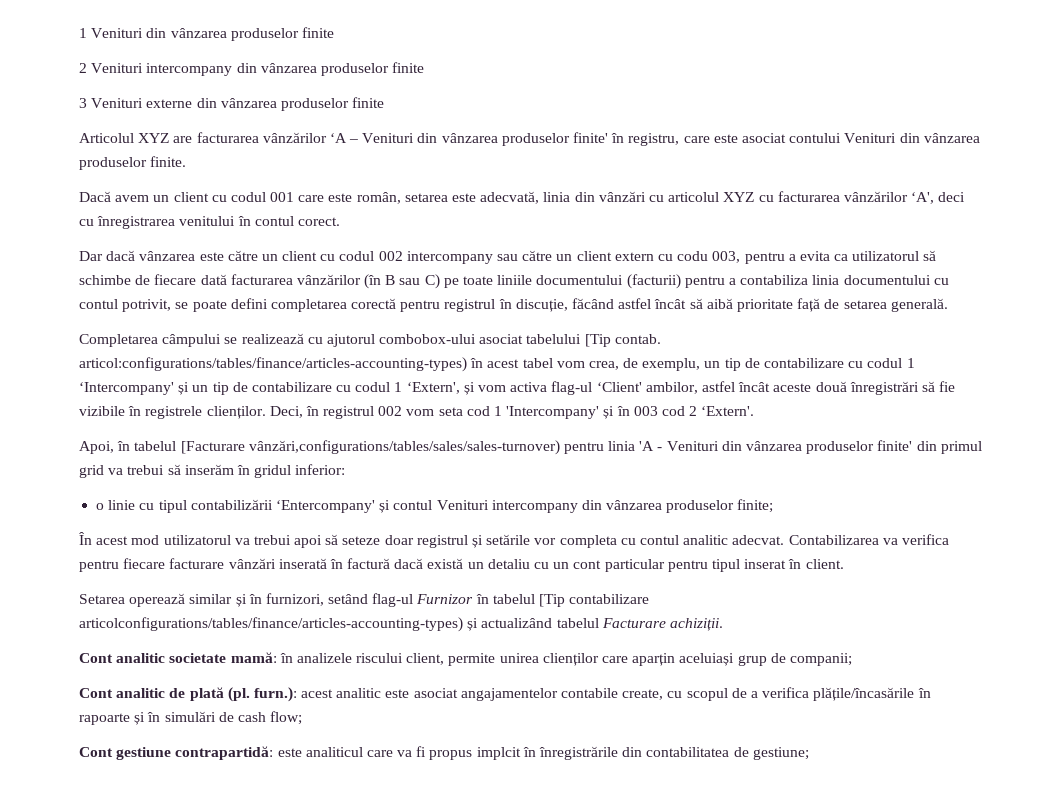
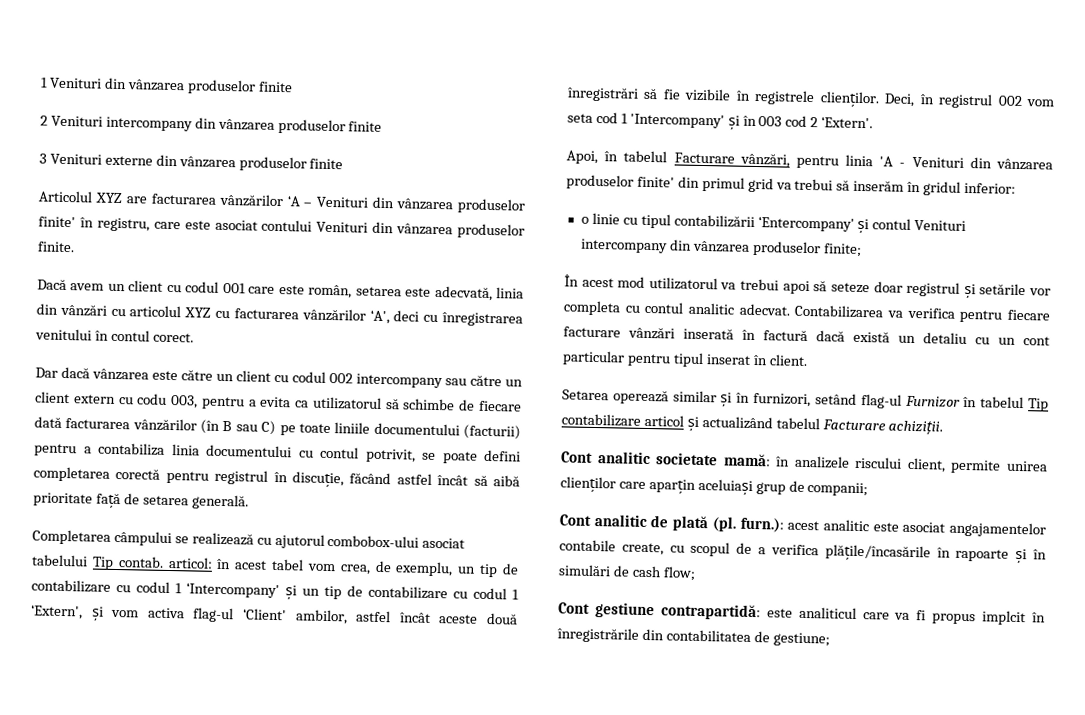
- Completarea câmpului se realizează cu ajutorul combobox-ului asociat tabelului [Tip contab. articol:configurations/tables/finance/articles-accounting-types) în acest tabel vom crea, de exemplu, un tip de contabilizare cu codul 1 ‘Intercompany' și un tip de contabilizare cu codul 1 ‘Extern', și vom activa flag-ul ‘Client' ambilor, astfel încât aceste două înregistrări să fie vizibile în registrele clienților.
+ Completarea câmpului se realizează cu ajutorul combobox-ului asociat tabelului Tip contab. articol: în acest tabel vom crea, de exemplu, un tip de contabilizare cu codul 1 ‘Intercompany' și un tip de contabilizare cu codul 1 ‘Extern', și vom activa flag-ul ‘Client' ambilor, astfel încât aceste două înregistrări să fie vizibile în registrele clienților.
- Apoi, în tabelul [Facturare vânzări,configurations/tables/sales/sales-turnover) pentru linia 'A - Venituri din vânzarea produselor finite' din primul grid va trebui să inserăm în gridul inferior:
+ Apoi, în tabelul Facturare vânzări, pentru linia 'A - Venituri din vânzarea produselor finite' din primul grid va trebui să inserăm în gridul inferior:
- Setarea operează similar și în furnizori, setând flag-ul Furnizor în tabelul [Tip contabilizare articolconfigurations/tables/finance/articles-accounting-types) și actualizând tabelul Facturare achiziții.
+ Setarea operează similar și în furnizori, setând flag-ul Furnizor în tabelul Tip contabilizare articol și actualizând tabelul Facturare achiziții.

